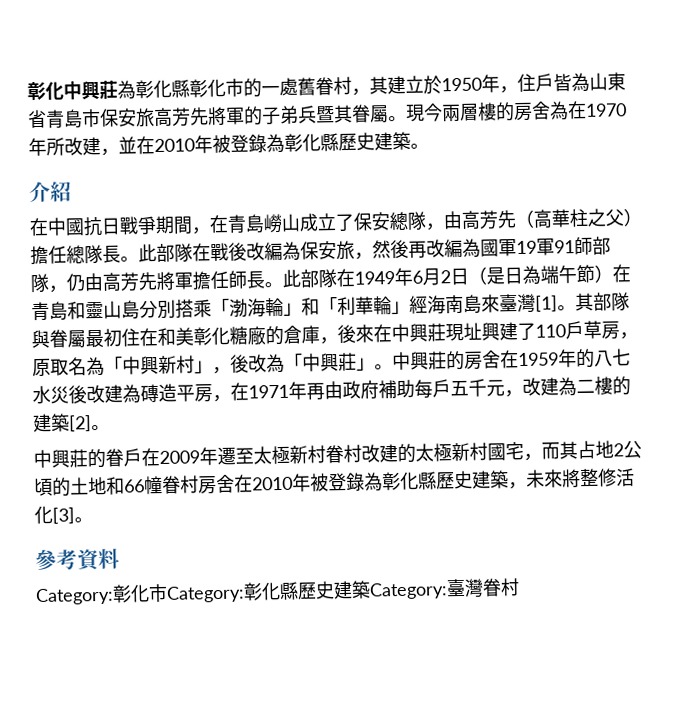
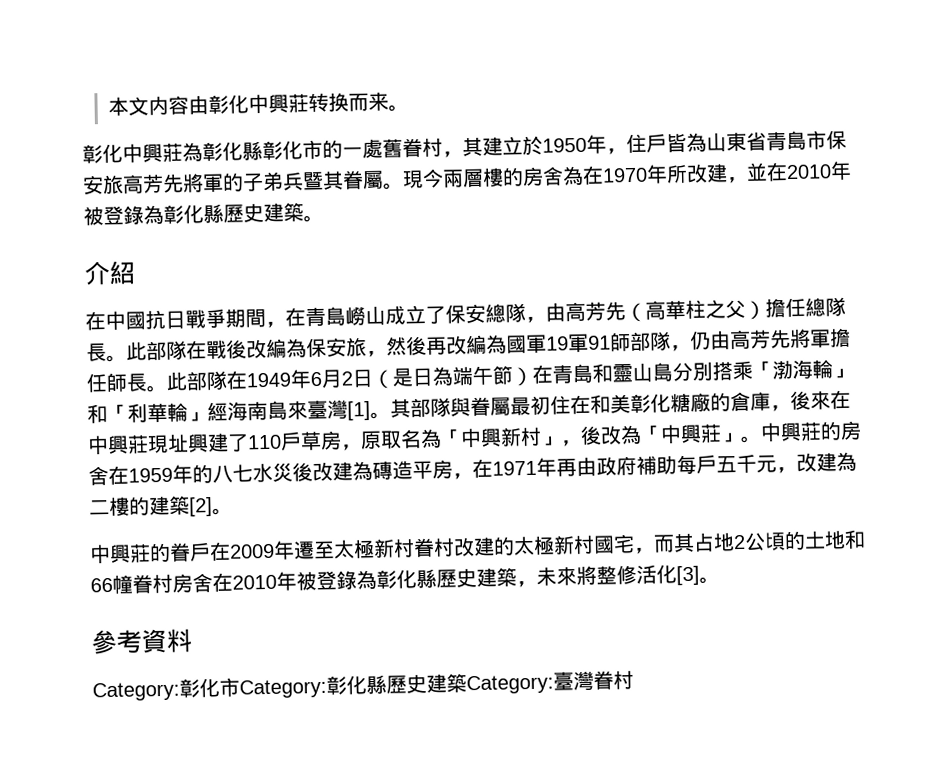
+ 本文内容由彰化中興莊转换而来。

